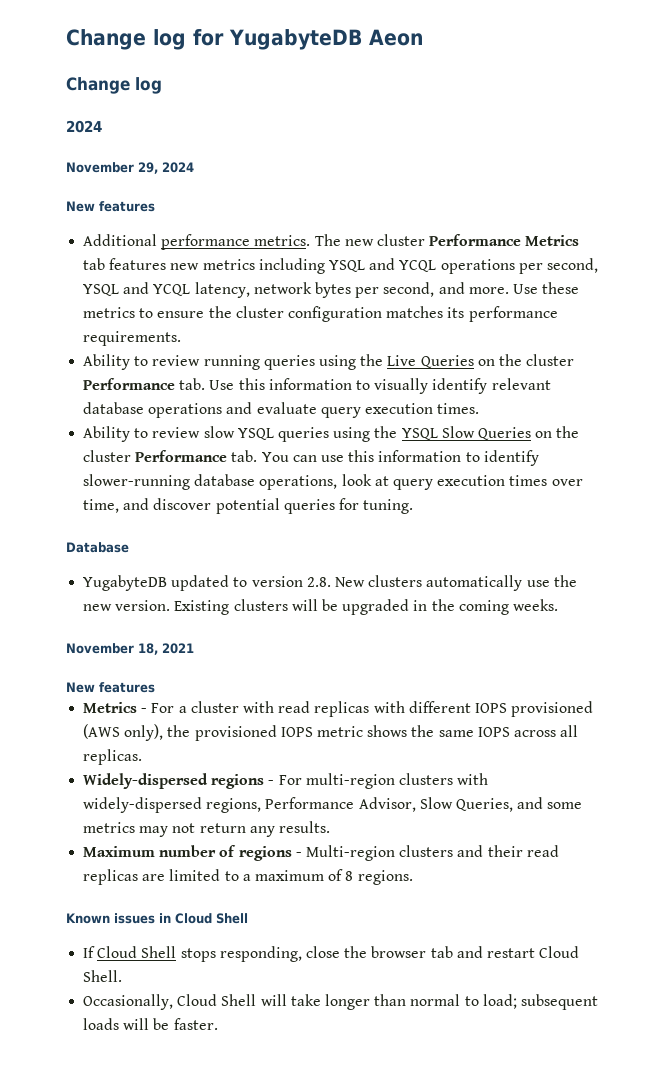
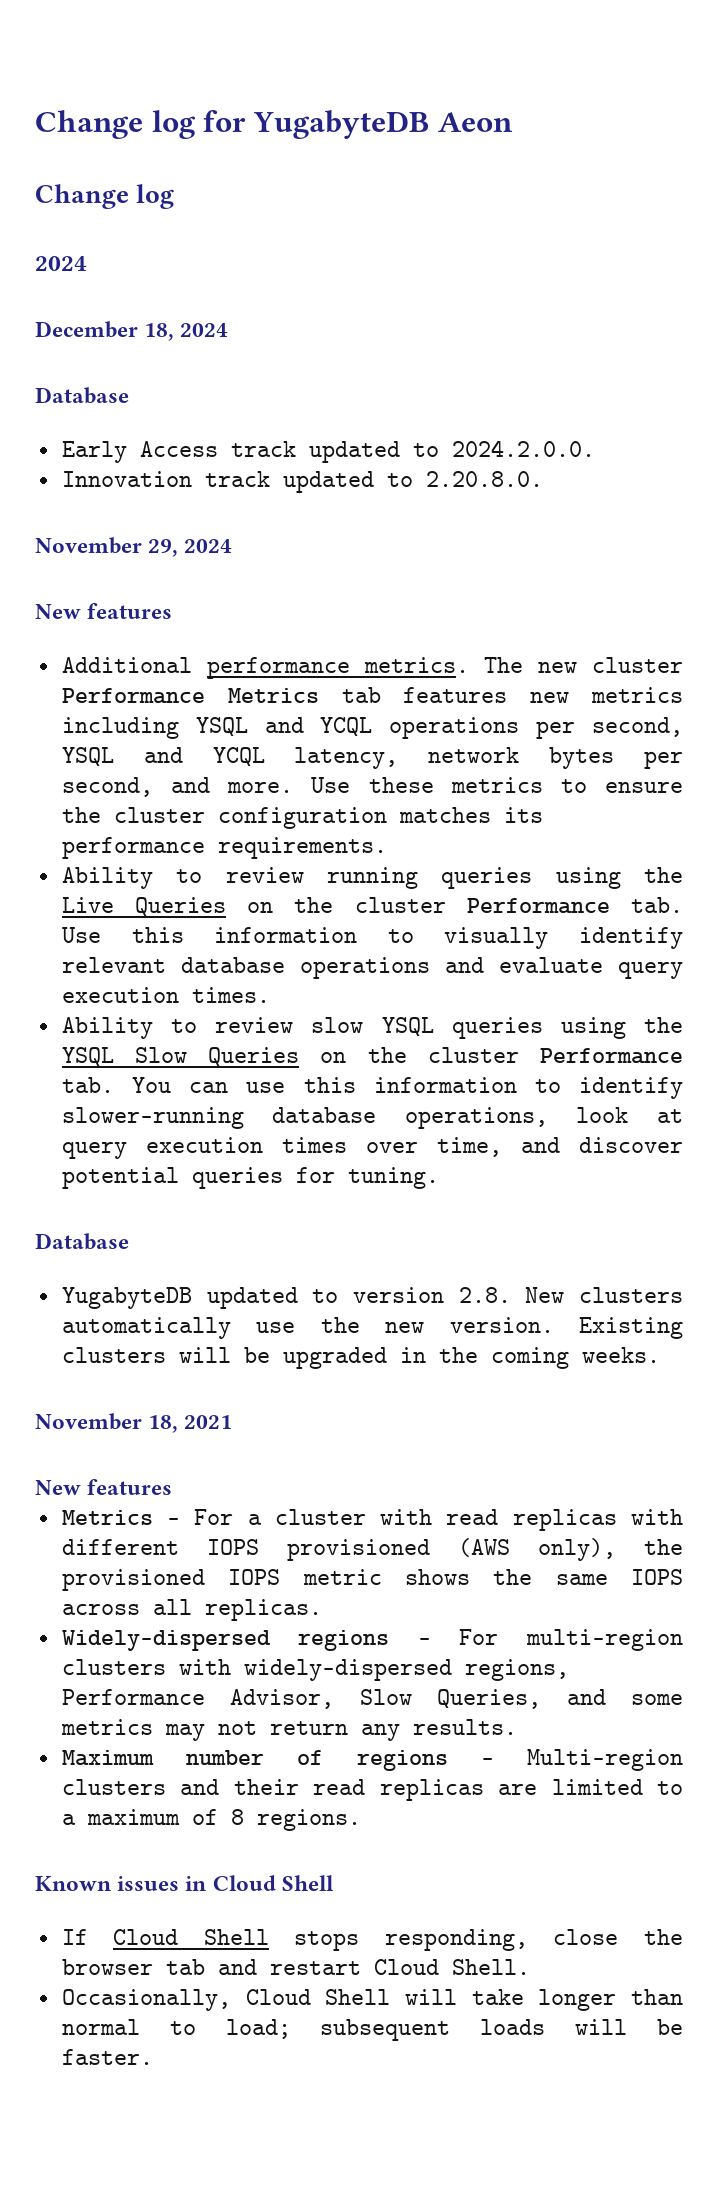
+ December 18, 2024
+ Database
+ Early Access track updated to 2024.2.0.0.
+ Innovation track updated to 2.20.8.0.

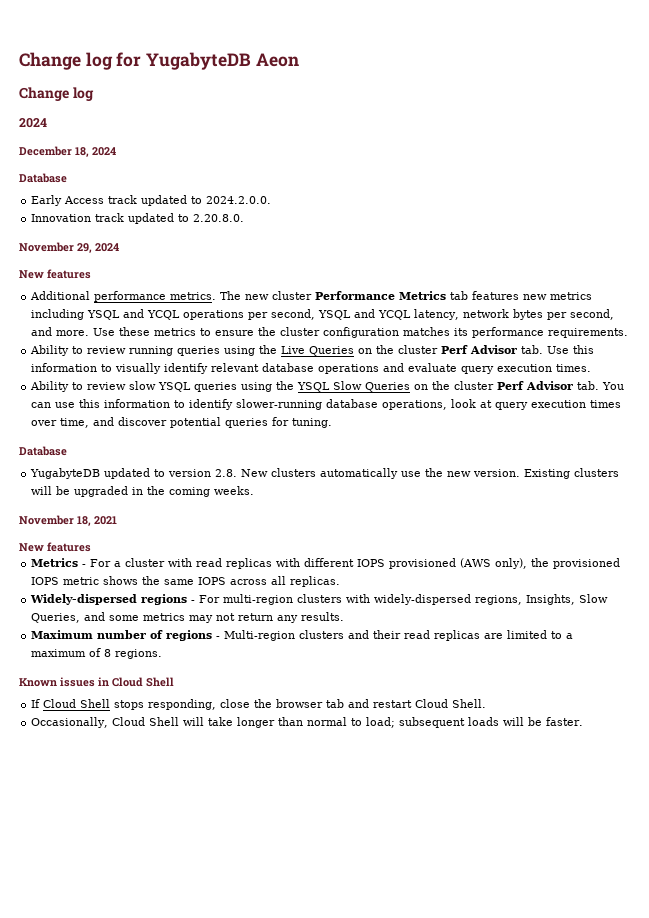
- Ability to review running queries using the Live Queries on the cluster Performance tab. Use this information to visually identify relevant database operations and evaluate query execution times.
+ Ability to review running queries using the Live Queries on the cluster Perf Advisor tab. Use this information to visually identify relevant database operations and evaluate query execution times.
- Ability to review slow YSQL queries using the YSQL Slow Queries on the cluster Performance tab. You can use this information to identify slower-running database operations, look at query execution times over time, and discover potential queries for tuning.
+ Ability to review slow YSQL queries using the YSQL Slow Queries on the cluster Perf Advisor tab. You can use this information to identify slower-running database operations, look at query execution times over time, and discover potential queries for tuning.
- Widely-dispersed regions - For multi-region clusters with widely-dispersed regions, Performance Advisor, Slow Queries, and some metrics may not return any results.
+ Widely-dispersed regions - For multi-region clusters with widely-dispersed regions, Insights, Slow Queries, and some metrics may not return any results.

